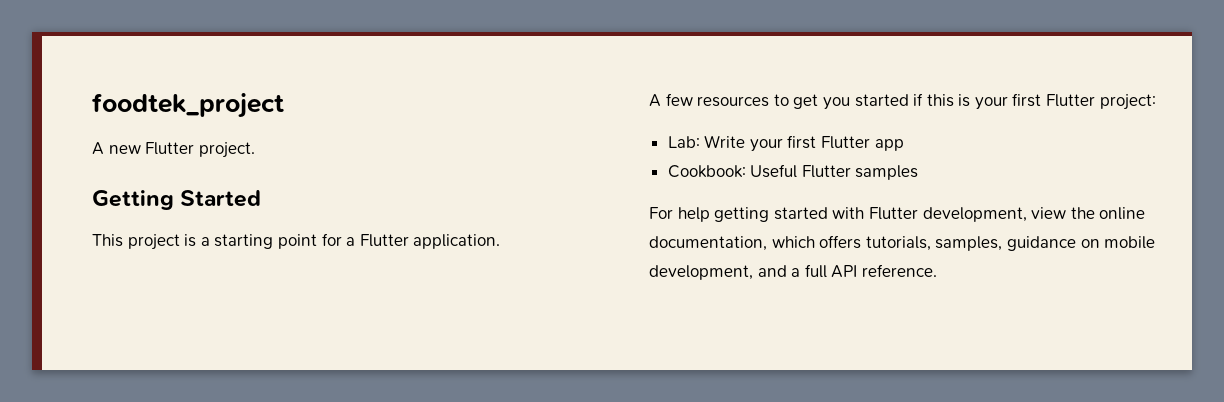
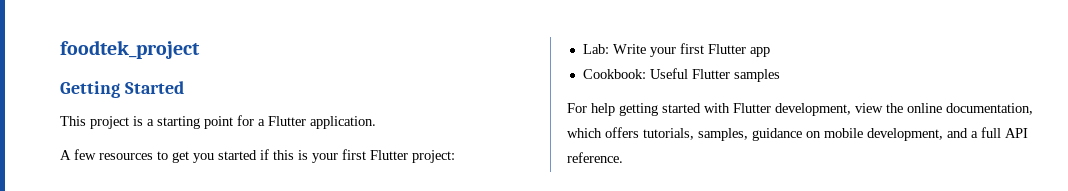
- A new Flutter project.

